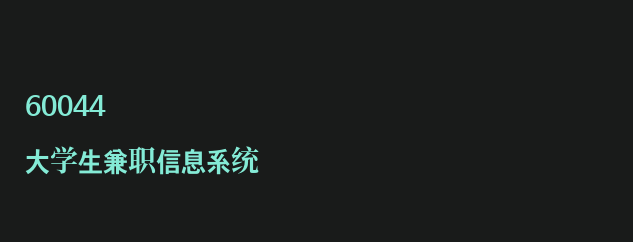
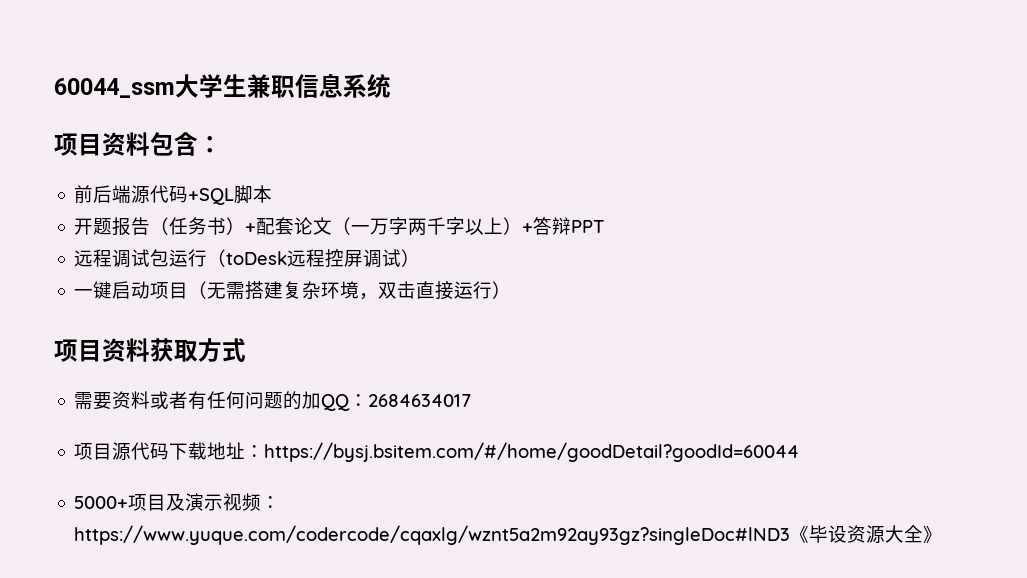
- 60044
- 大学生兼职信息系统
+ 60044_ssm大学生兼职信息系统
+ 项目资料包含：
+ 前后端源代码+SQL脚本
+ 开题报告（任务书）+配套论文（一万字两千字以上）+答辩PPT
+ 远程调试包运行（toDesk远程控屏调试）
+ 一键启动项目（无需搭建复杂环境，双击直接运行）
+ 项目资料获取方式
+ 需要资料或者有任何问题的加QQ：2684634017
+ 项目源代码下载地址：https://bysj.bsitem.com/#/home/goodDetail?goodId=60044
+ 5000+项目及演示视频：https://www.yuque.com/codercode/cqaxlg/wznt5a2m92ay93gz?singleDoc#lND3《毕设资源大全》

